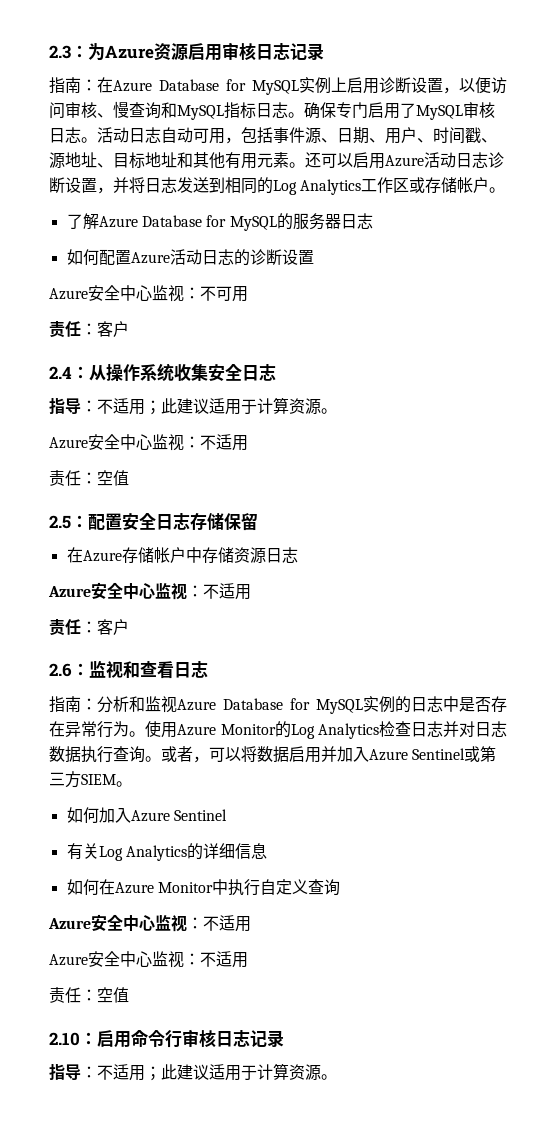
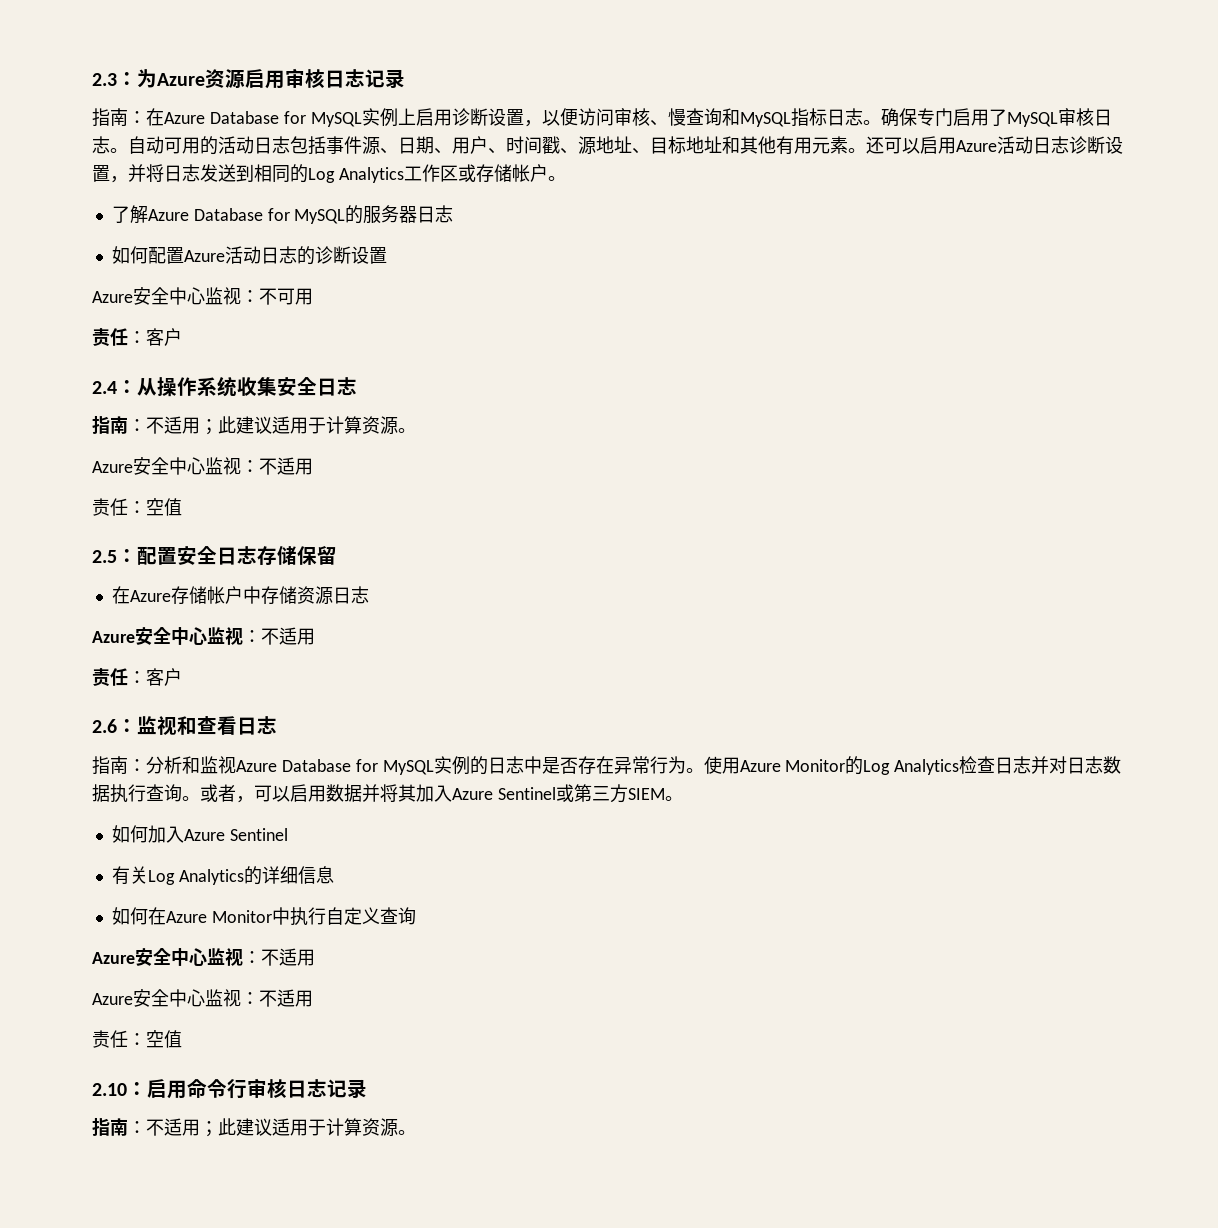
- 活动日志自动可用，包括事件源、日期、用户、时间戳、源地址、目标地址和其他有用元素。
+ 自动可用的活动日志包括事件源、日期、用户、时间戳、源地址、目标地址和其他有用元素。
  2.4：从操作系统收集安全日志
- 指导：不适用；此建议适用于计算资源。
+ 指南：不适用；此建议适用于计算资源。
- 或者，可以将数据启用并加入Azure Sentinel或第三方SIEM。
+ 或者，可以启用数据并将其加入Azure Sentinel或第三方SIEM。
  2.10：启用命令行审核日志记录
- 指导：不适用；此建议适用于计算资源。
+ 指南：不适用；此建议适用于计算资源。

